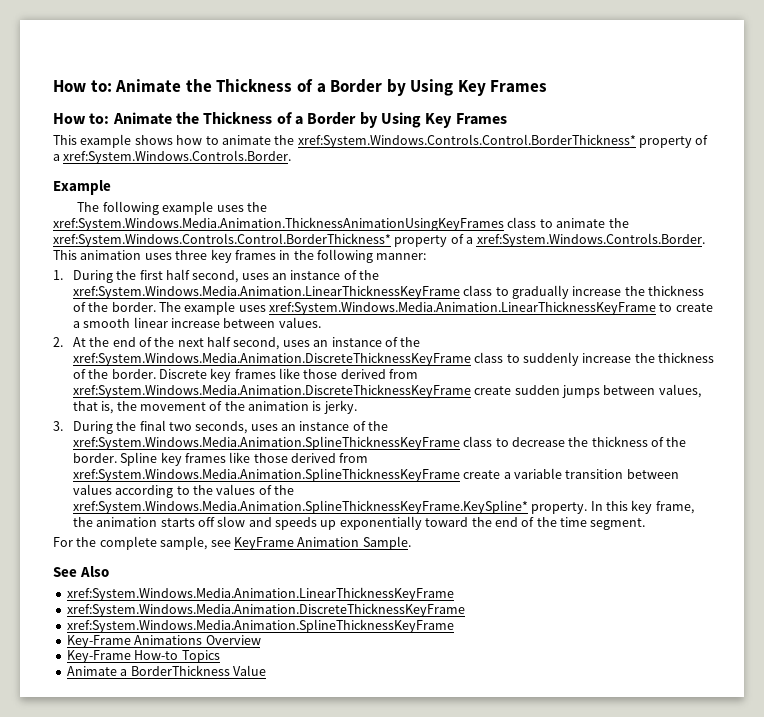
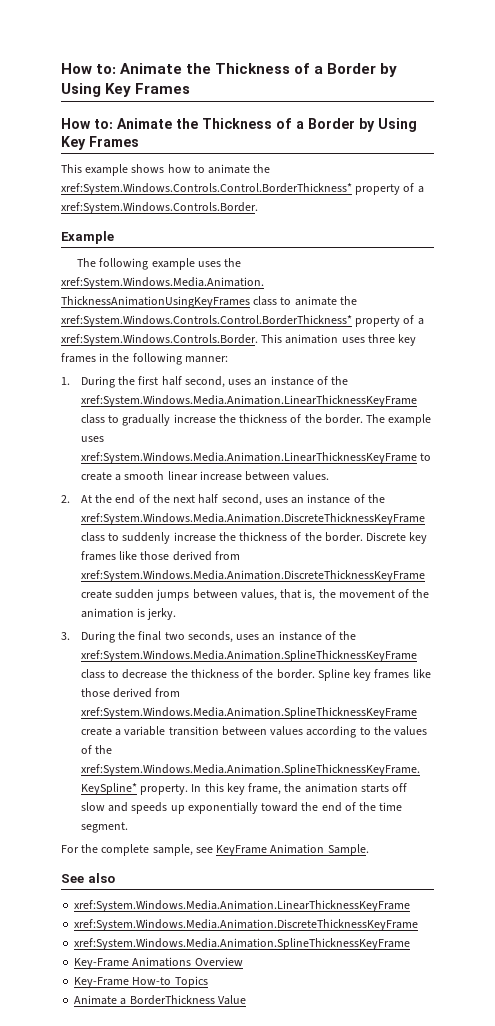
- See Also
+ See also

